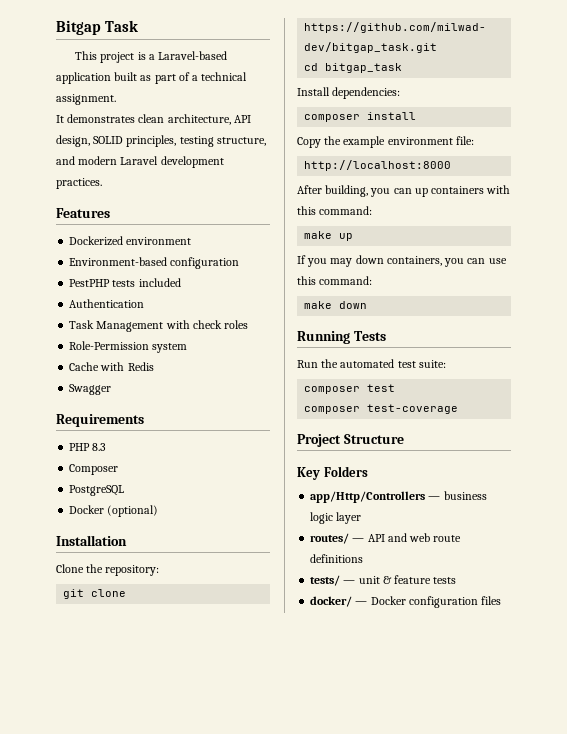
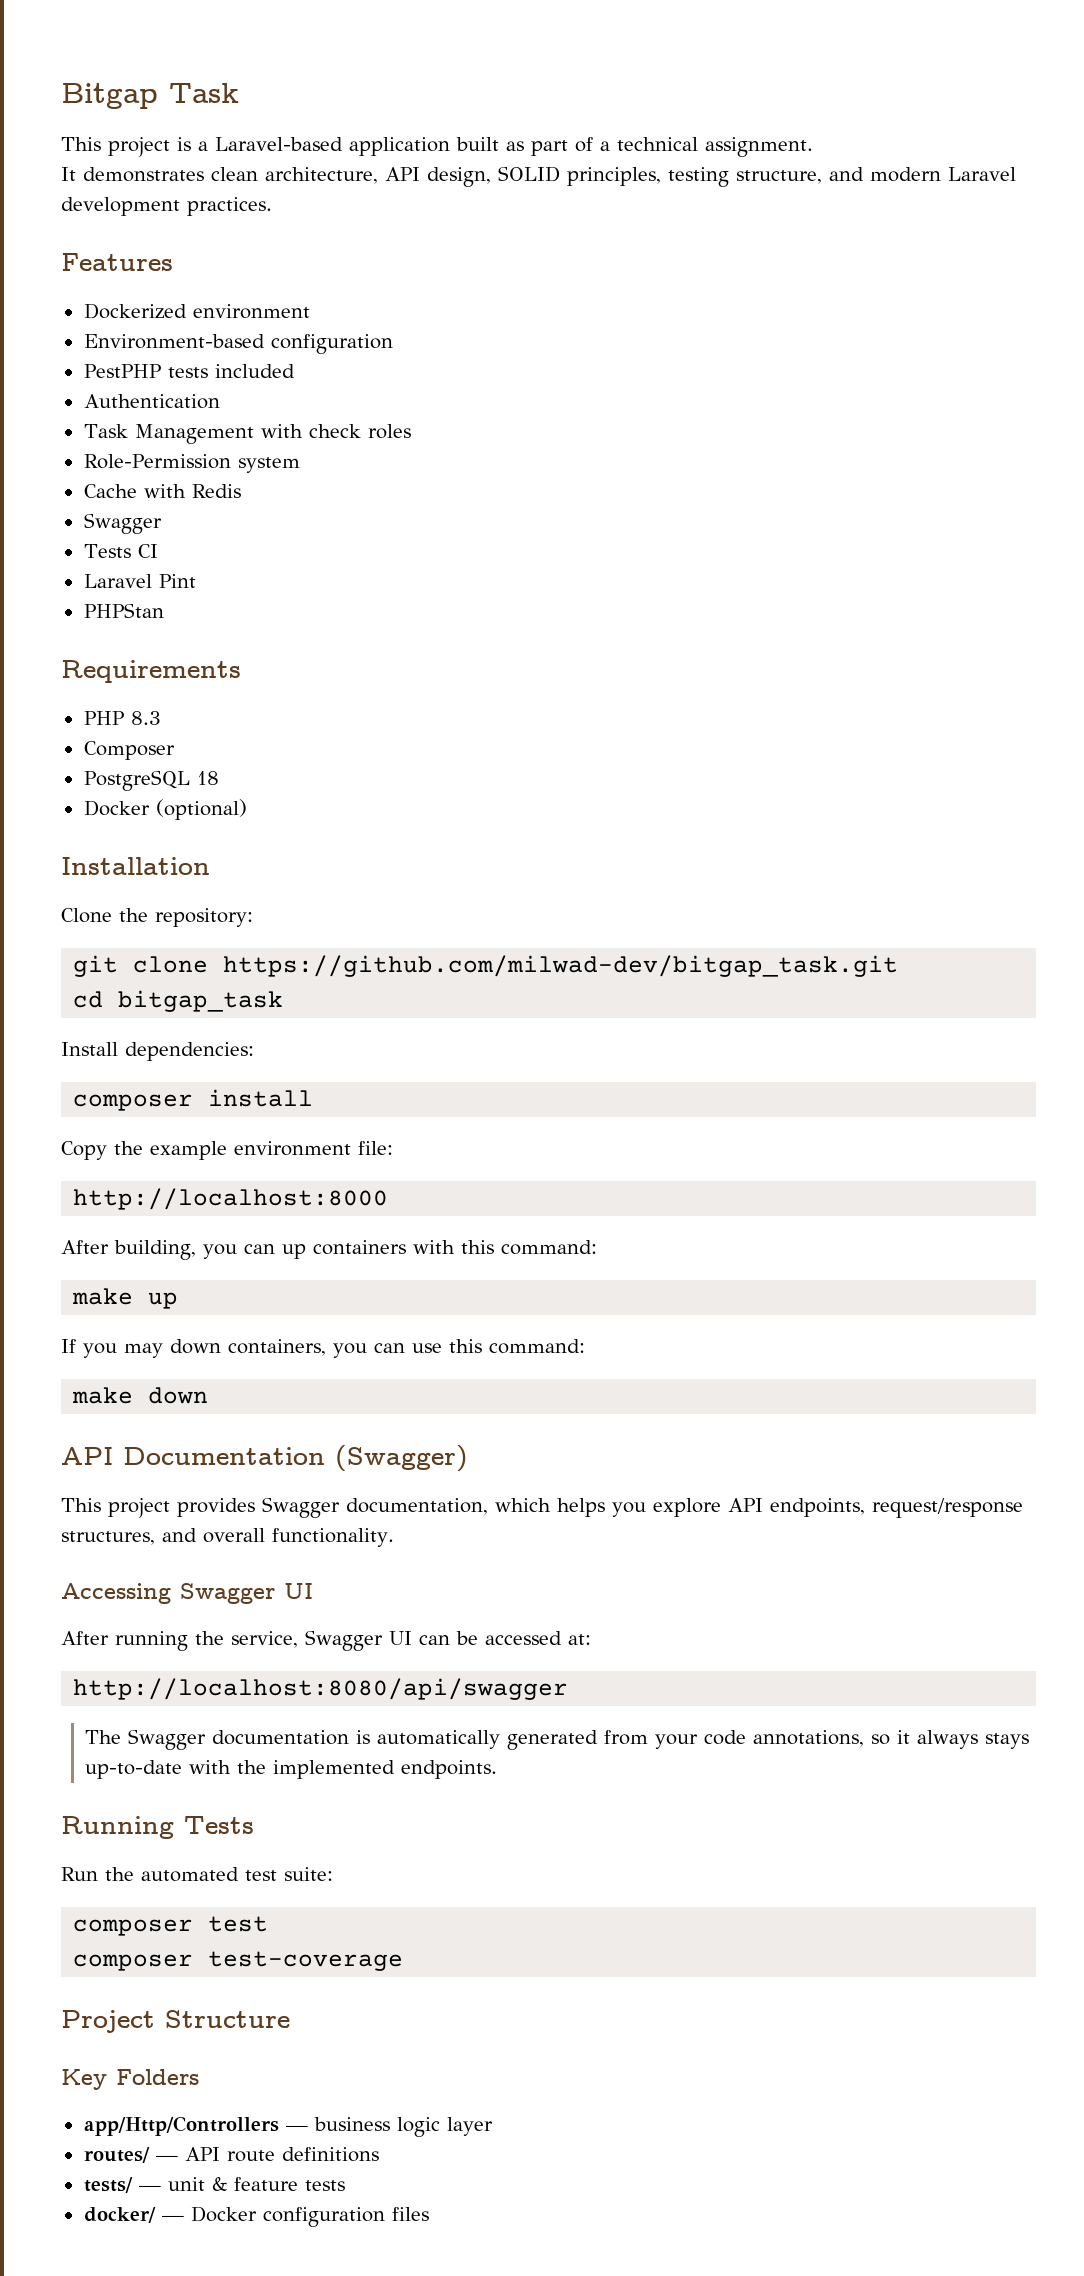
+ Tests CI
+ Laravel Pint
+ PHPStan
- PostgreSQL
+ PostgreSQL 18
+ API Documentation (Swagger)
+ This project provides Swagger documentation, which helps you explore API endpoints, request/response structures, and overall functionality.
+ Accessing Swagger UI
+ After running the service, Swagger UI can be accessed at:
+ http://localhost:8080/api/swagger
+ The Swagger documentation is automatically generated from your code annotations, so it always stays up-to-date with the implemented endpoints.
- routes/ — API and web route definitions
+ routes/ — API route definitions

